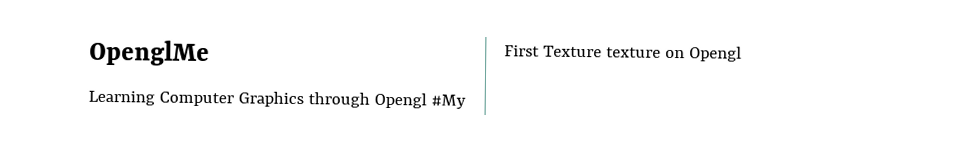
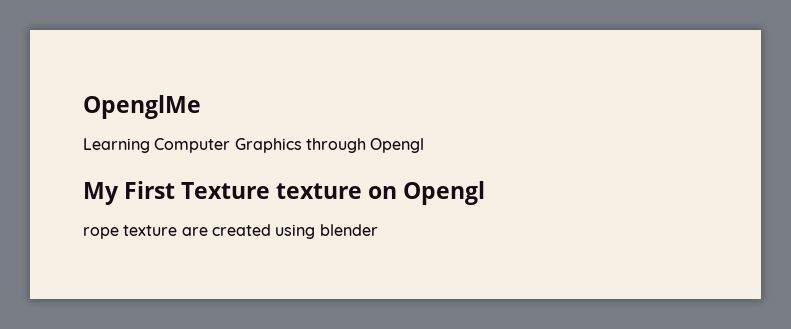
- Learning Computer Graphics through Opengl #My First Texture texture on Opengl
+ Learning Computer Graphics through Opengl
+ My First Texture texture on Opengl
+ rope texture are created using blender

